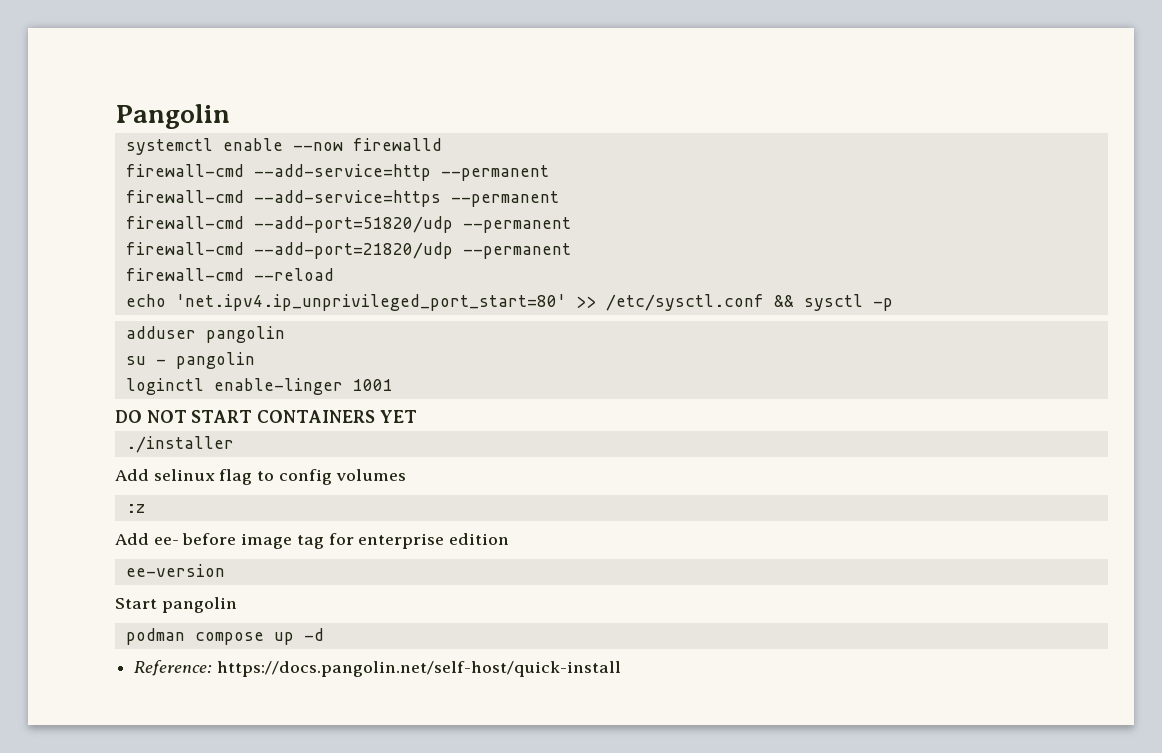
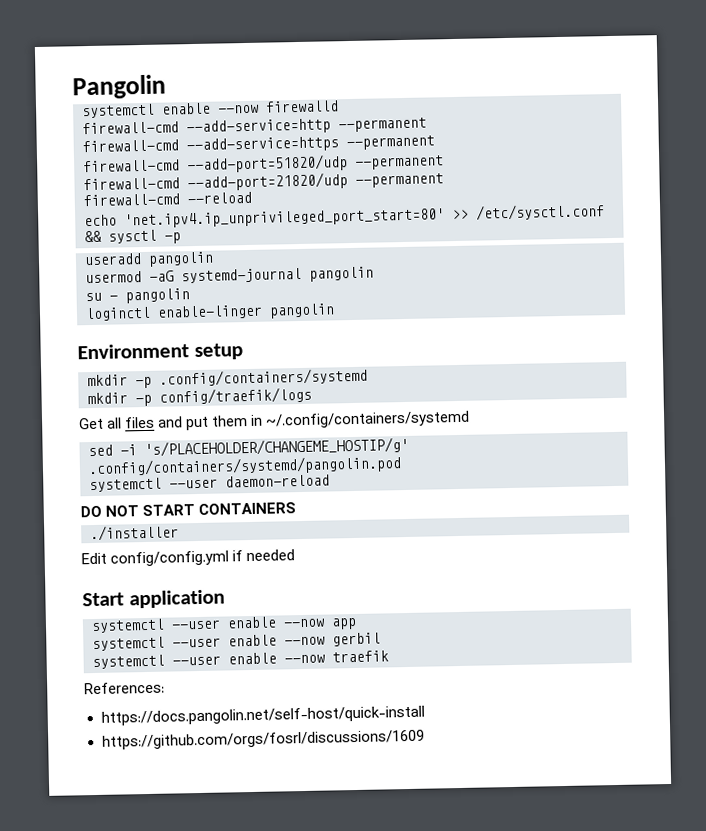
- adduser pangolin
+ useradd pangolin
+ usermod -aG systemd-journal pangolin
- loginctl enable-linger 1001
+ loginctl enable-linger pangolin
+ Environment setup
+ mkdir -p .config/containers/systemd
+ mkdir -p config/traefik/logs
+ Get all files and put them in ~/.config/containers/systemd
+ sed -i 's/PLACEHOLDER/CHANGEME_HOSTIP/g' .config/containers/systemd/pangolin.pod
+ systemctl --user daemon-reload
- DO NOT START CONTAINERS YET
+ DO NOT START CONTAINERS
- Add selinux flag to config volumes
- :z
- Add ee- before image tag for enterprise edition
- ee-version
- Start pangolin
- podman compose up -d
- Reference: https://docs.pangolin.net/self-host/quick-install
+ Edit config/config.yml if needed
+ Start application
+ systemctl --user enable --now app
+ systemctl --user enable --now gerbil
+ systemctl --user enable --now traefik
+ References:
+ https://docs.pangolin.net/self-host/quick-install
+ https://github.com/orgs/fosrl/discussions/1609

